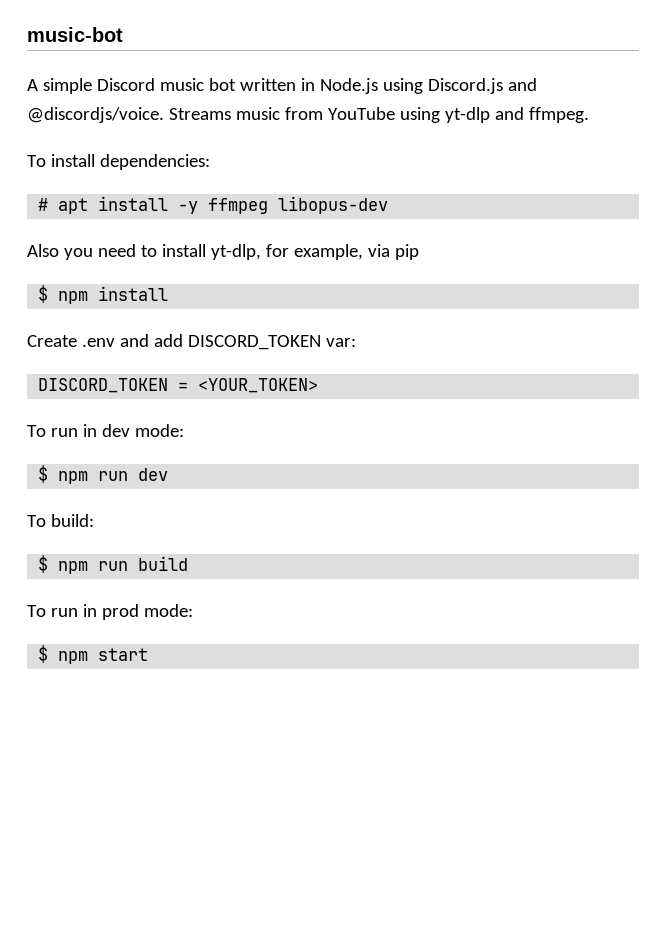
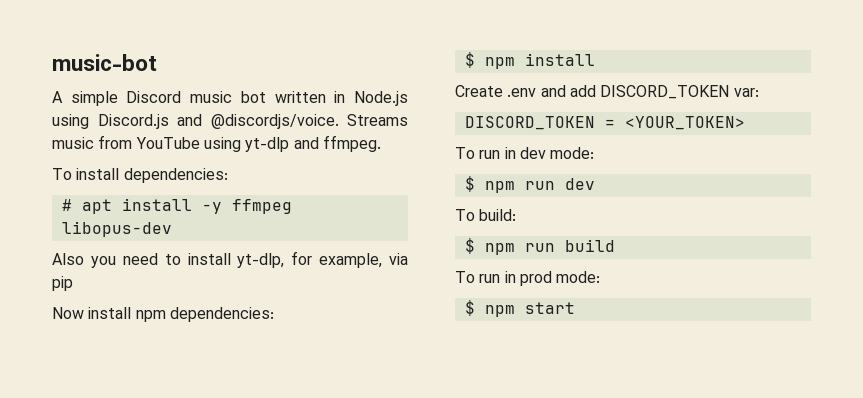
+ Now install npm dependencies:

